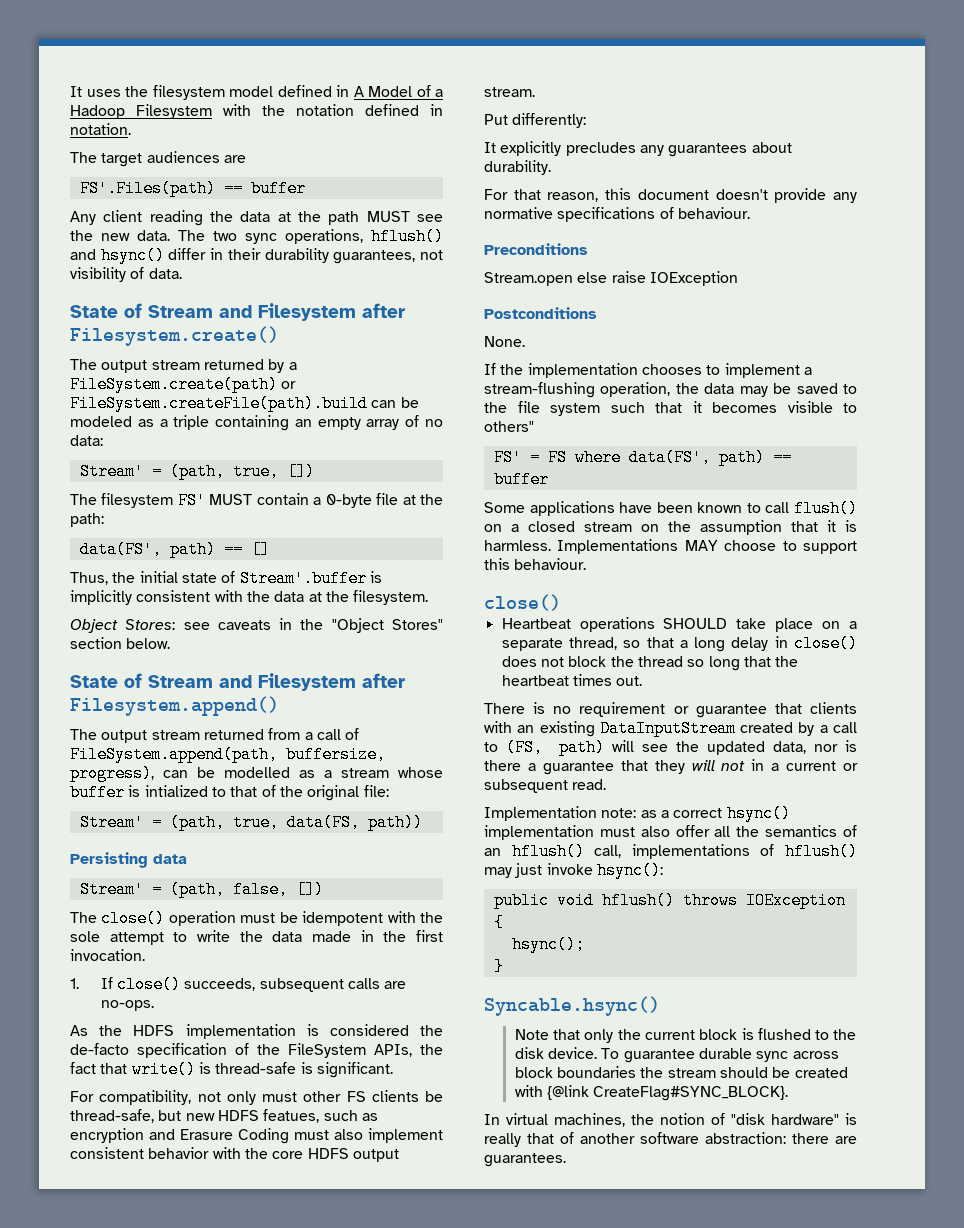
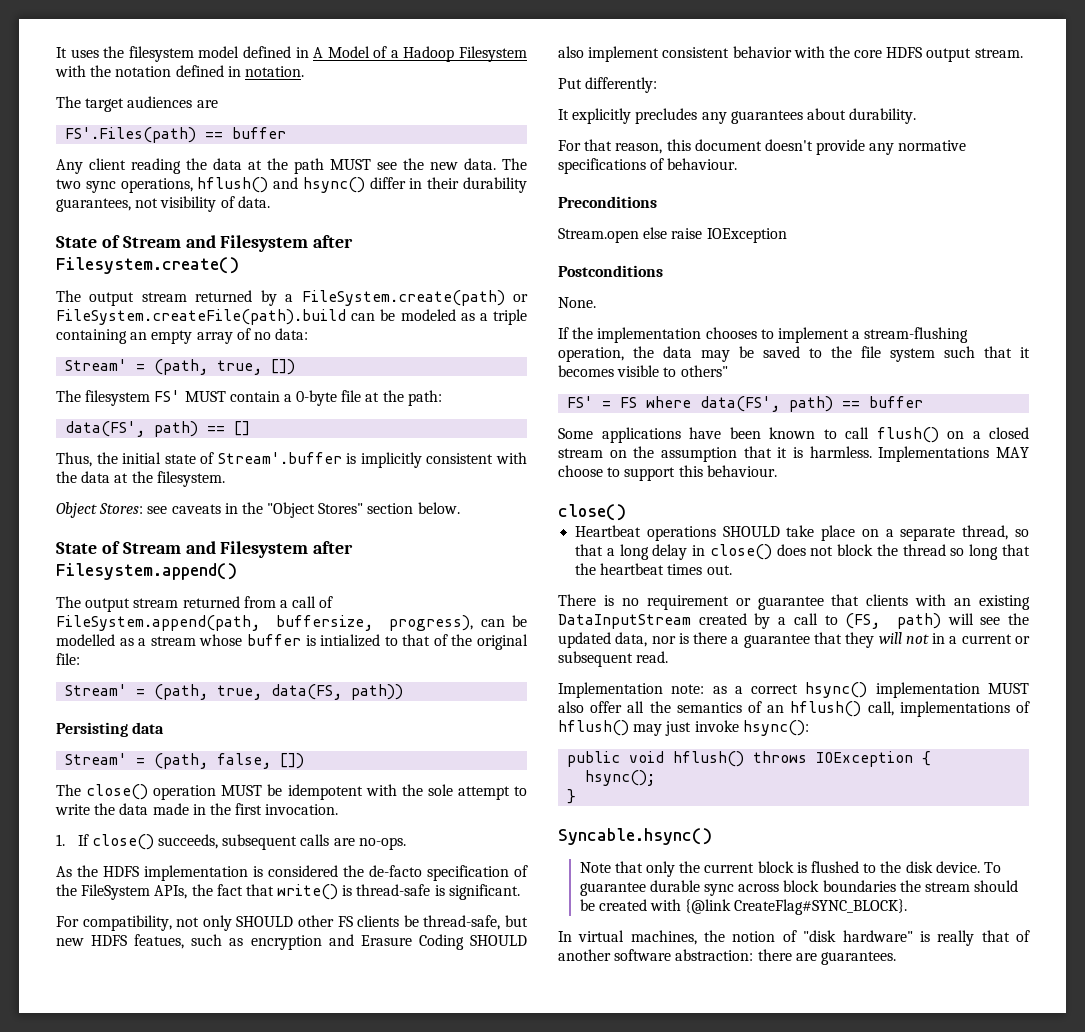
- The close() operation must be idempotent with the sole attempt to write the data made in the first invocation.
+ The close() operation MUST be idempotent with the sole attempt to write the data made in the first invocation.
- For compatibility, not only must other FS clients be thread-safe, but new HDFS featues, such as encryption and Erasure Coding must also implement consistent behavior with the core HDFS output stream.
+ For compatibility, not only SHOULD other FS clients be thread-safe, but new HDFS featues, such as encryption and Erasure Coding SHOULD also implement consistent behavior with the core HDFS output stream.
- Implementation note: as a correct hsync() implementation must also offer all the semantics of an hflush() call, implementations of hflush() may just invoke hsync():
+ Implementation note: as a correct hsync() implementation MUST also offer all the semantics of an hflush() call, implementations of hflush() may just invoke hsync():

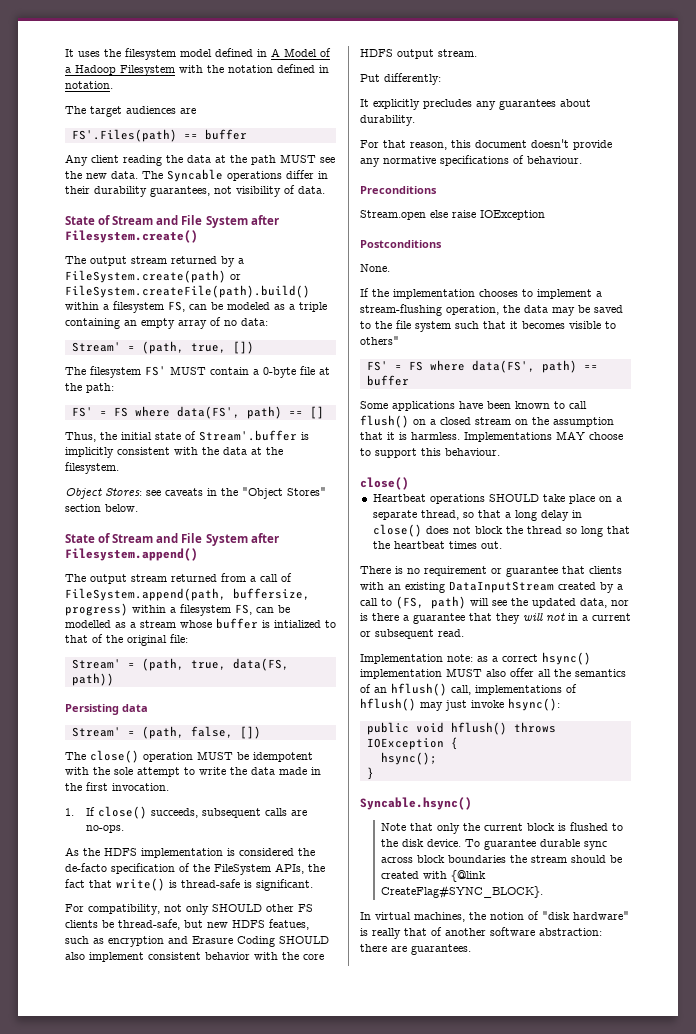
- The two sync operations, hflush() and hsync() differ in their durability guarantees, not visibility of data.
+ The Syncable operations differ in their durability guarantees, not visibility of data.
- State of Stream and Filesystem after Filesystem.create()
+ State of Stream and File System after Filesystem.create()
- The output stream returned by a FileSystem.create(path) or FileSystem.createFile(path).build can be modeled as a triple containing an empty array of no data:
+ The output stream returned by a FileSystem.create(path) or FileSystem.createFile(path).build() within a filesystem FS, can be modeled as a triple containing an empty array of no data:
- data(FS', path) == []
+ FS' = FS where data(FS', path) == []
- State of Stream and Filesystem after Filesystem.append()
+ State of Stream and File System after Filesystem.append()
- The output stream returned from a call of FileSystem.append(path, buffersize, progress), can be modelled as a stream whose buffer is intialized to that of the original file:
+ The output stream returned from a call of FileSystem.append(path, buffersize, progress) within a filesystem FS, can be modelled as a stream whose buffer is intialized to that of the original file:

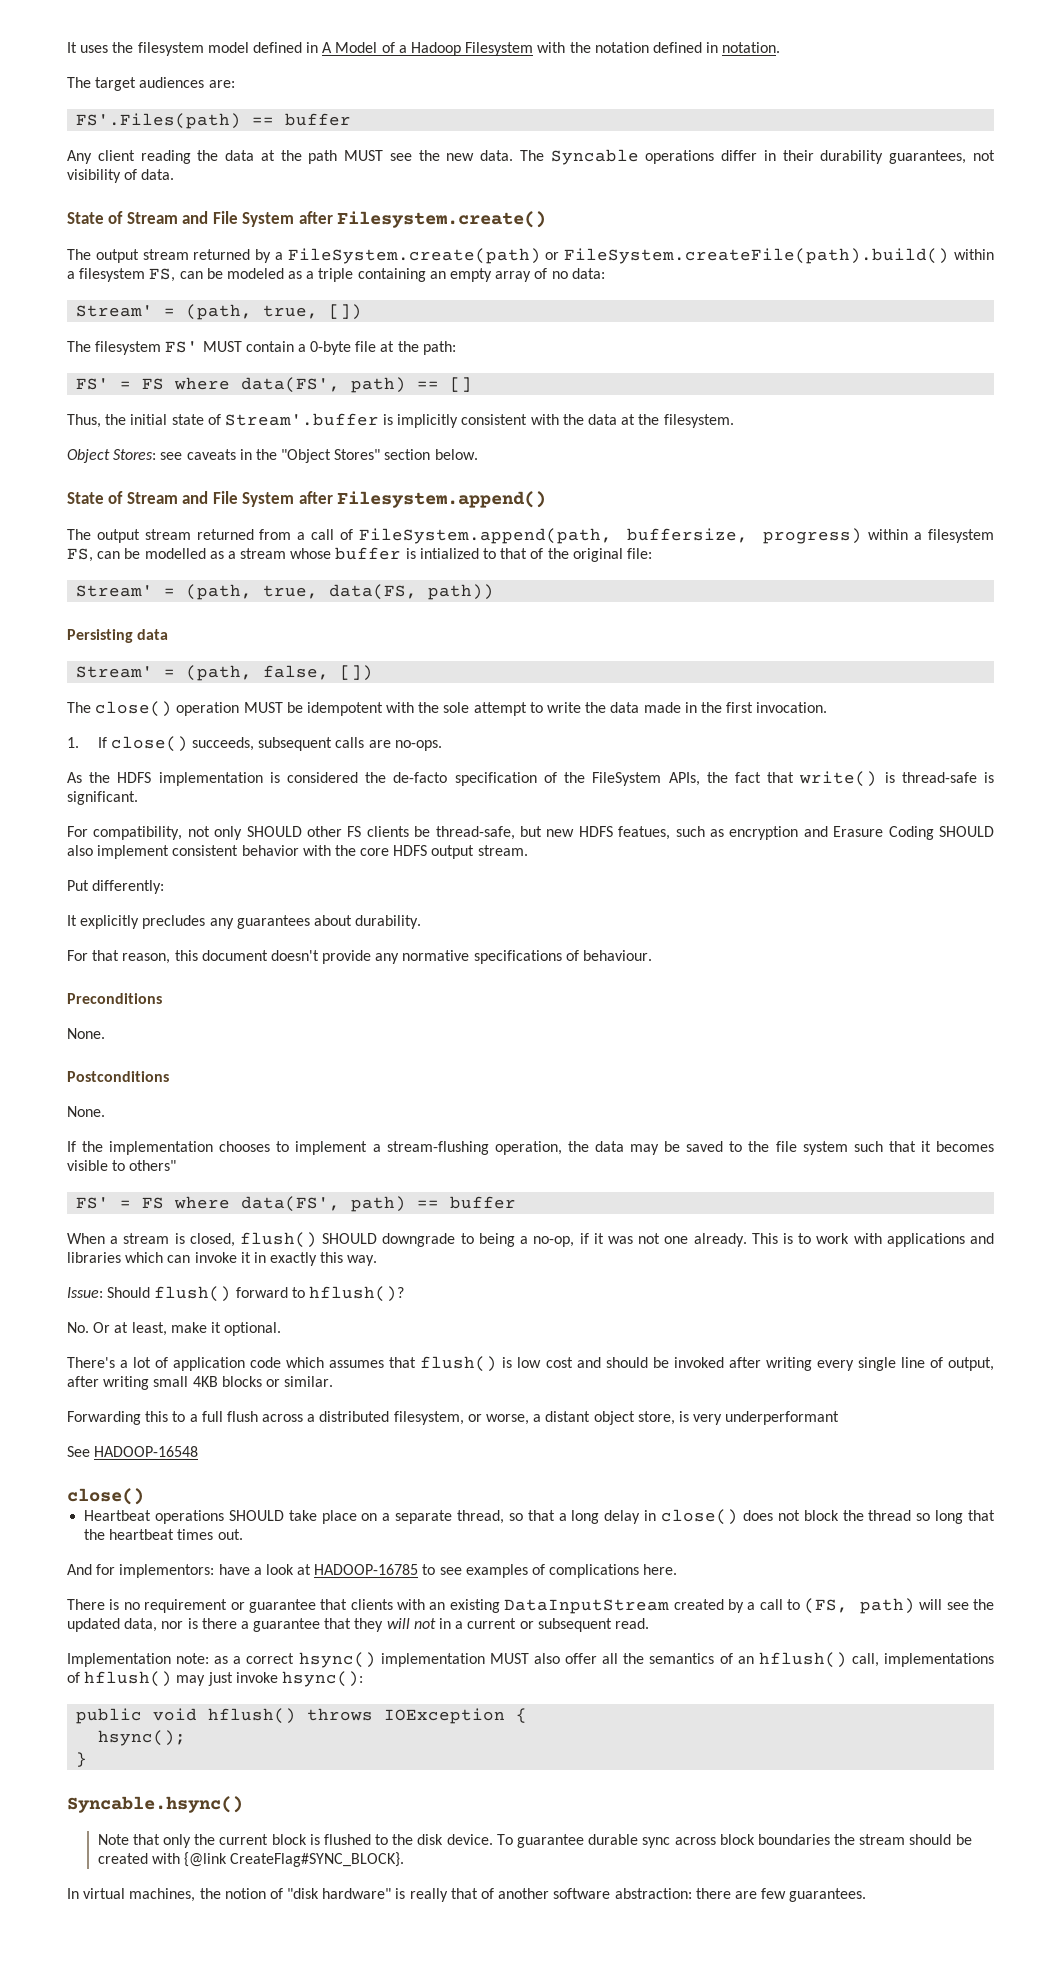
- The target audiences are
+ The target audiences are:
  Preconditions
- Stream.open else raise IOException
+ None.
- Some applications have been known to call flush() on a closed stream on the assumption that it is harmless. Implementations MAY choose to support this behaviour.
+ When a stream is closed, flush() SHOULD downgrade to being a no-op, if it was not one already. This is to work with applications and libraries which can invoke it in exactly this way.
+ Issue: Should flush() forward to hflush()?
+ No. Or at least, make it optional.
+ There's a lot of application code which assumes that flush() is low cost and should be invoked after writing every single line of output, after writing small 4KB blocks or similar.
+ Forwarding this to a full flush across a distributed filesystem, or worse, a distant object store, is very underperformant
+ See HADOOP-16548
+ And for implementors: have a look at HADOOP-16785 to see examples of complications here.
- In virtual machines, the notion of "disk hardware" is really that of another software abstraction: there are guarantees.
+ In virtual machines, the notion of "disk hardware" is really that of another software abstraction: there are few guarantees.

